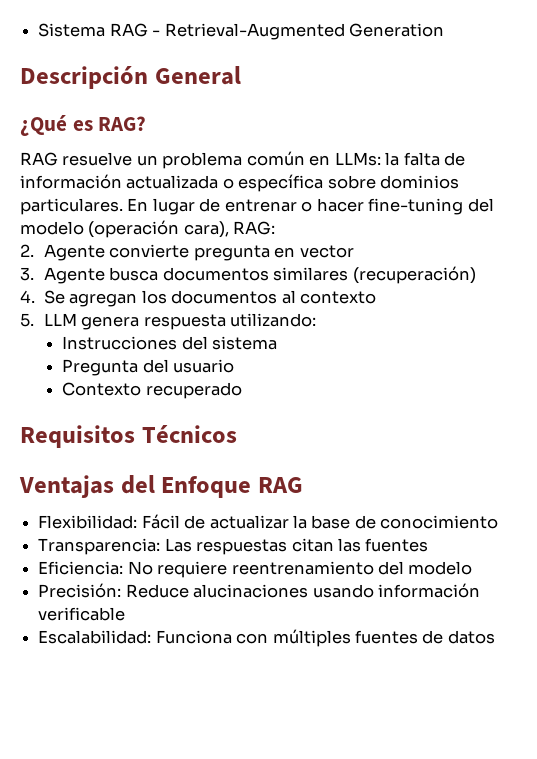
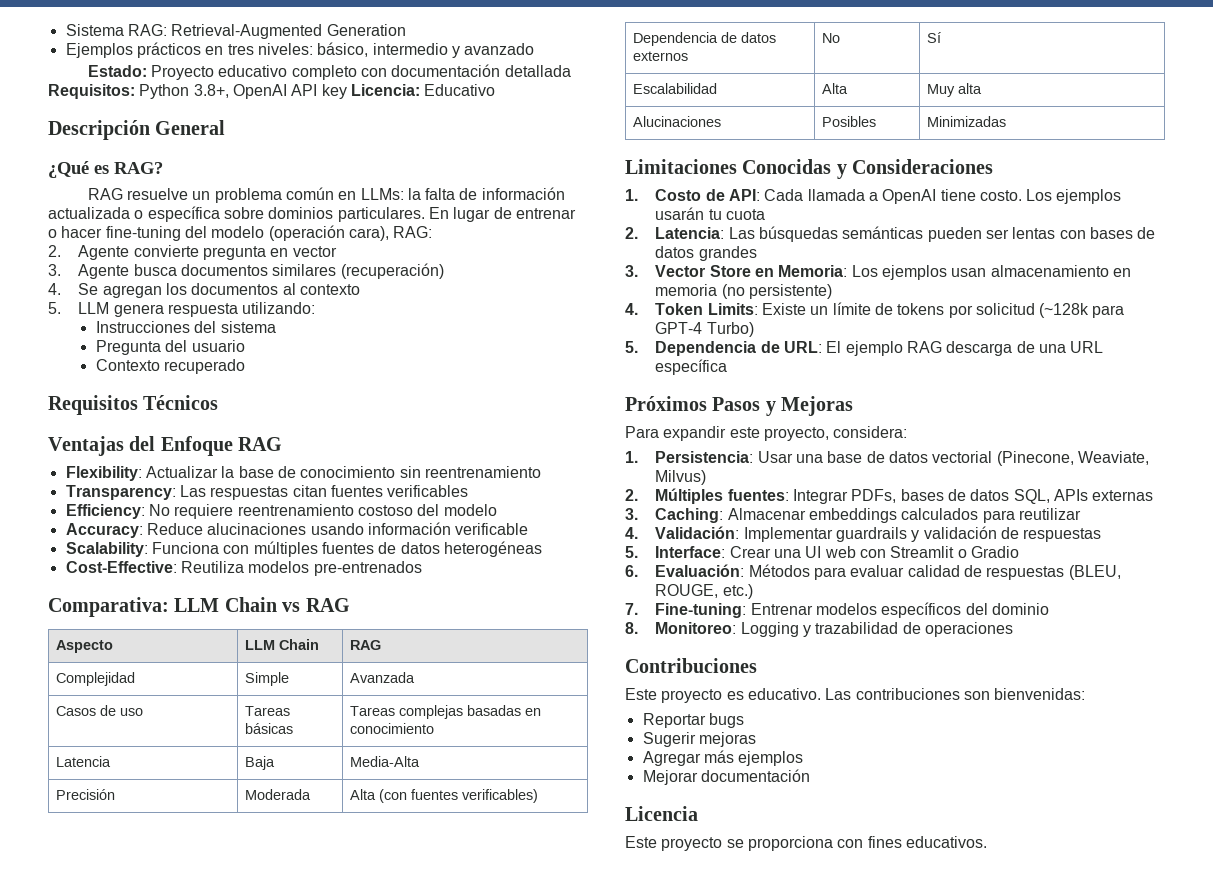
- Sistema RAG - Retrieval-Augmented Generation
+ Sistema RAG: Retrieval-Augmented Generation
+ Ejemplos prácticos en tres niveles: básico, intermedio y avanzado
+ Estado: Proyecto educativo completo con documentación detallada Requisitos: Python 3.8+, OpenAI API key Licencia: Educativo
- Flexibilidad: Fácil de actualizar la base de conocimiento
- Transparencia: Las respuestas citan las fuentes
- Eficiencia: No requiere reentrenamiento del modelo
+ Flexibility: Actualizar la base de conocimiento sin reentrenamiento
+ Transparency: Las respuestas citan fuentes verificables
+ Efficiency: No requiere reentrenamiento costoso del modelo
- Precisión: Reduce alucinaciones usando información verificable
+ Accuracy: Reduce alucinaciones usando información verificable
- Escalabilidad: Funciona con múltiples fuentes de datos
+ Scalability: Funciona con múltiples fuentes de datos heterogéneas
+ Cost-Effective: Reutiliza modelos pre-entrenados
+ Comparativa: LLM Chain vs RAG
+ Aspecto | LLM Chain | RAG
+ Complejidad | Simple | Avanzada
+ Casos de uso | Tareas básicas | Tareas complejas basadas en conocimiento
+ Latencia | Baja | Media-Alta
+ Precisión | Moderada | Alta (con fuentes verificables)
+ Dependencia de datos externos | No | Sí
+ Escalabilidad | Alta | Muy alta
+ Alucinaciones | Posibles | Minimizadas
+ Limitaciones Conocidas y Consideraciones
+ 1. Costo de API: Cada llamada a OpenAI tiene costo. Los ejemplos usarán tu cuota
+ 2. Latencia: Las búsquedas semánticas pueden ser lentas con bases de datos grandes
+ 3. Vector Store en Memoria: Los ejemplos usan almacenamiento en memoria (no persistente)
+ 4. Token Limits: Existe un límite de tokens por solicitud (~128k para GPT-4 Turbo)
+ 5. Dependencia de URL: El ejemplo RAG descarga de una URL específica
+ Próximos Pasos y Mejoras
+ Para expandir este proyecto, considera:
+ 1. Persistencia: Usar una base de datos vectorial (Pinecone, Weaviate, Milvus)
+ 2. Múltiples fuentes: Integrar PDFs, bases de datos SQL, APIs externas
+ 3. Caching: Almacenar embeddings calculados para reutilizar
+ 4. Validación: Implementar guardrails y validación de respuestas
+ 5. Interface: Crear una UI web con Streamlit o Gradio
+ 6. Evaluación: Métodos para evaluar calidad de respuestas (BLEU, ROUGE, etc.)
+ 7. Fine-tuning: Entrenar modelos específicos del dominio
+ 8. Monitoreo: Logging y trazabilidad de operaciones
+ Contribuciones
+ Este proyecto es educativo. Las contribuciones son bienvenidas:
+ Reportar bugs
+ Sugerir mejoras
+ Agregar más ejemplos
+ Mejorar documentación
+ Licencia
+ Este proyecto se proporciona con fines educativos.

